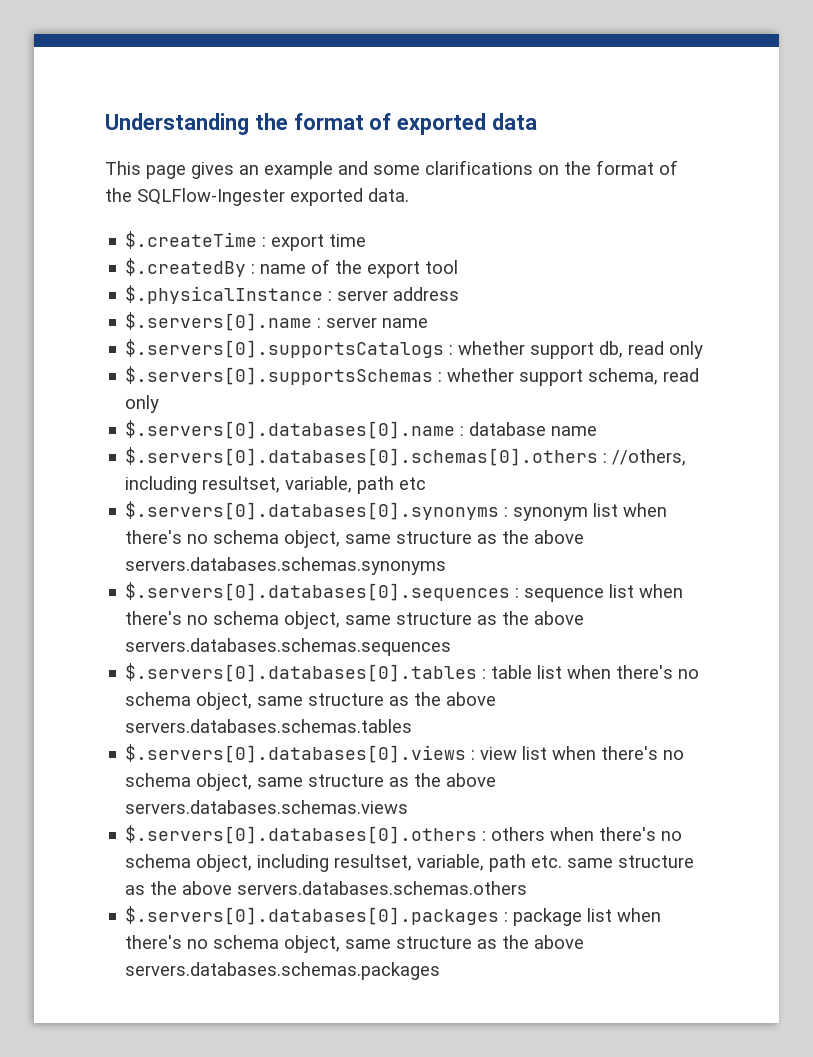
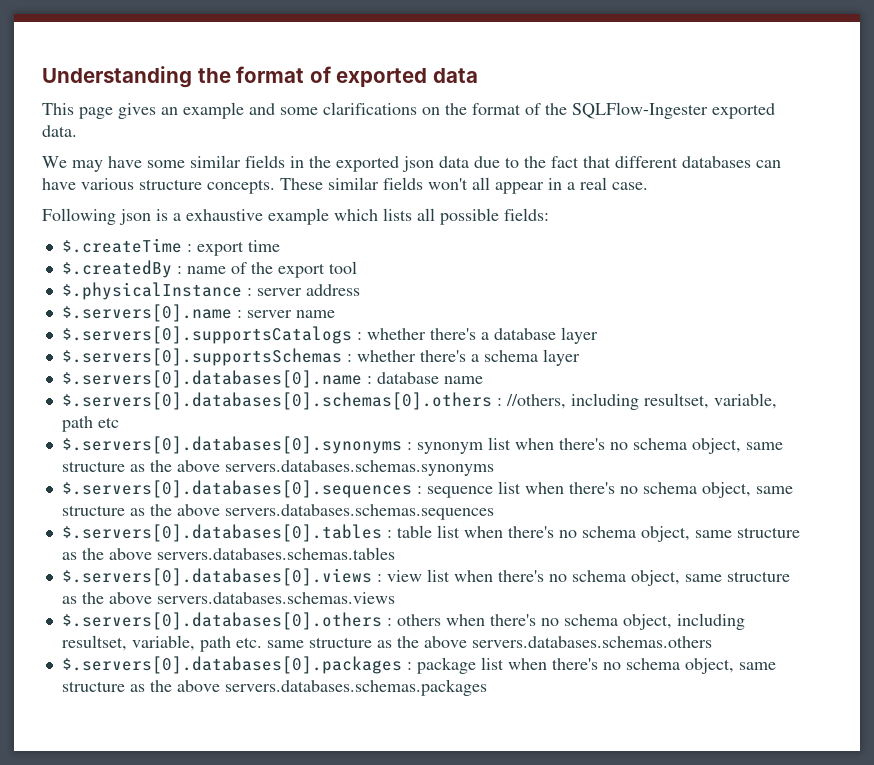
+ We may have some similar fields in the exported json data due to the fact that different databases can have various structure concepts. These similar fields won't all appear in a real case.
+ Following json is a exhaustive example which lists all possible fields:
- $.servers[0].supportsCatalogs : whether support db, read only
+ $.servers[0].supportsCatalogs : whether there's a database layer
- $.servers[0].supportsSchemas : whether support schema, read only
+ $.servers[0].supportsSchemas : whether there's a schema layer

